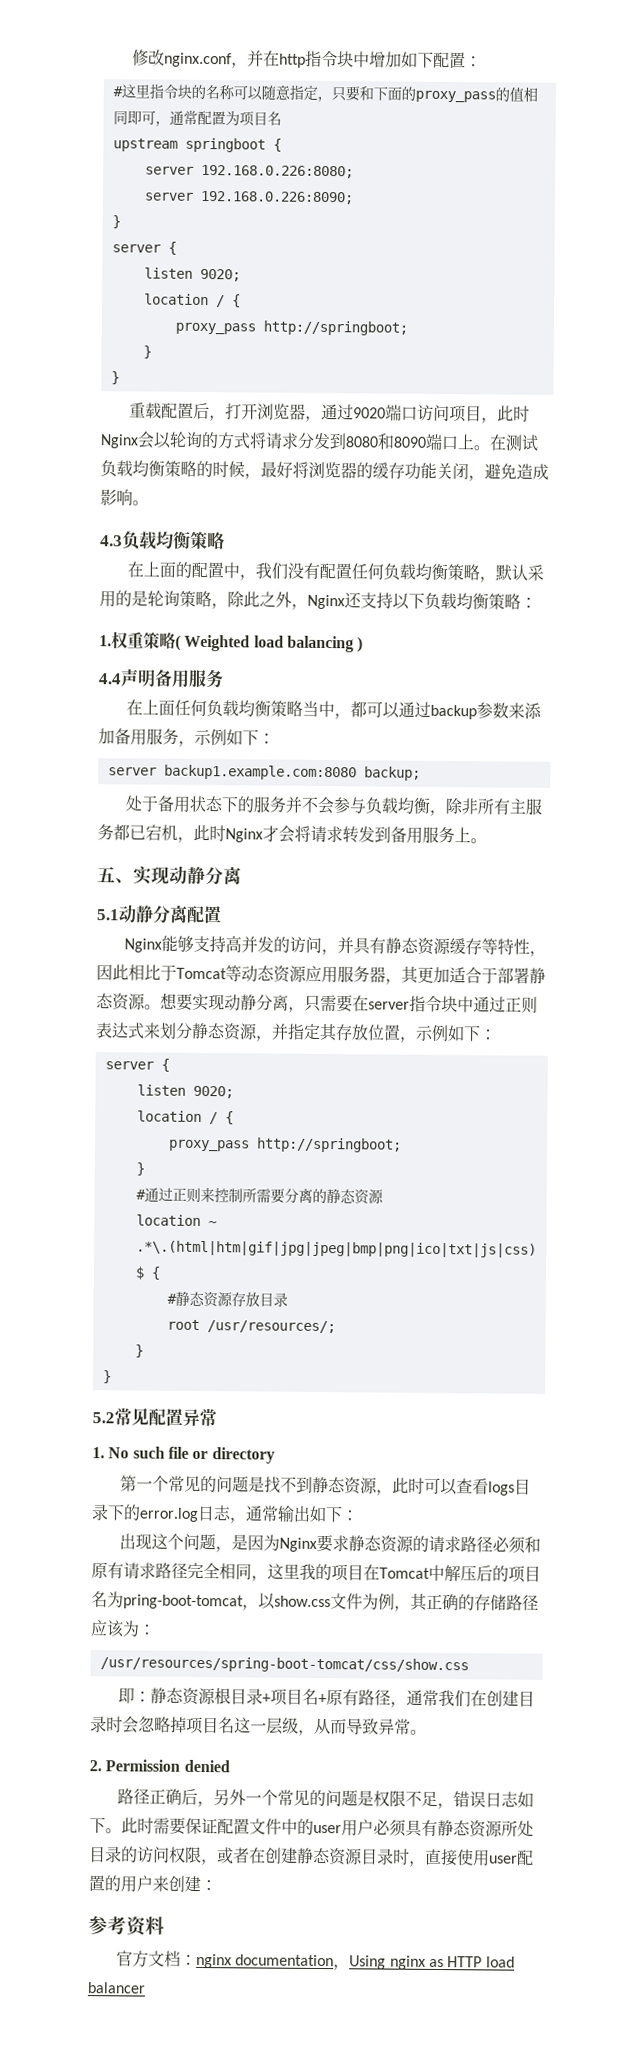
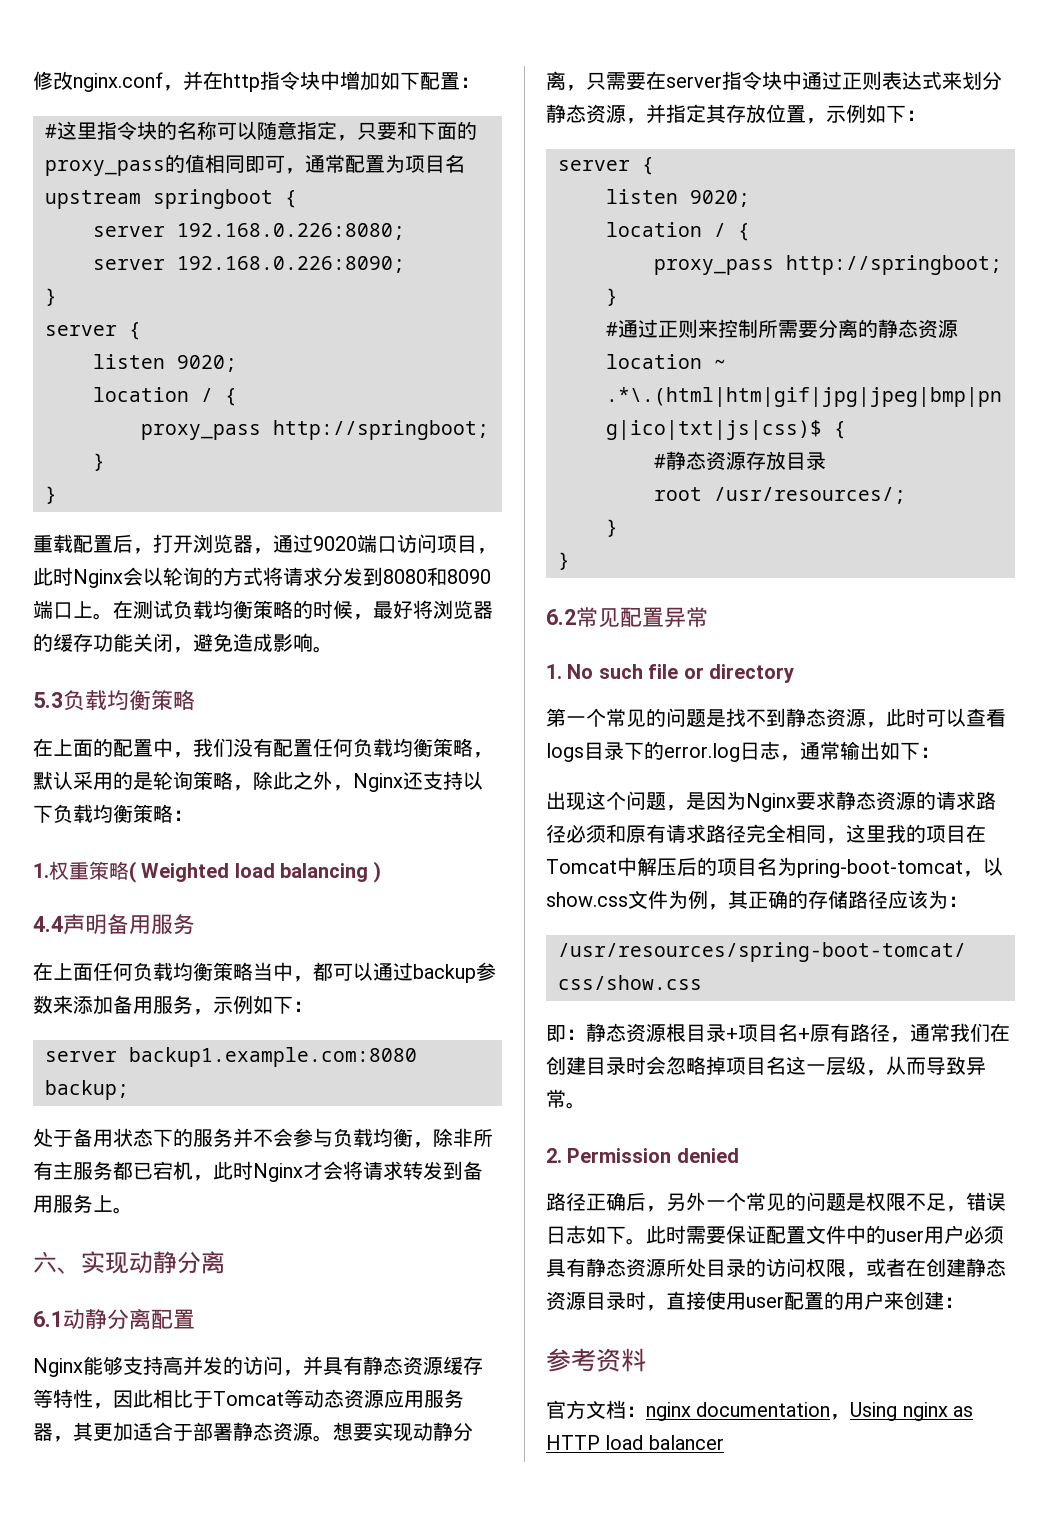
- 4.3负载均衡策略
+ 5.3负载均衡策略
- 五、实现动静分离
+ 六、实现动静分离
- 5.1动静分离配置
+ 6.1动静分离配置
- 5.2常见配置异常
+ 6.2常见配置异常

